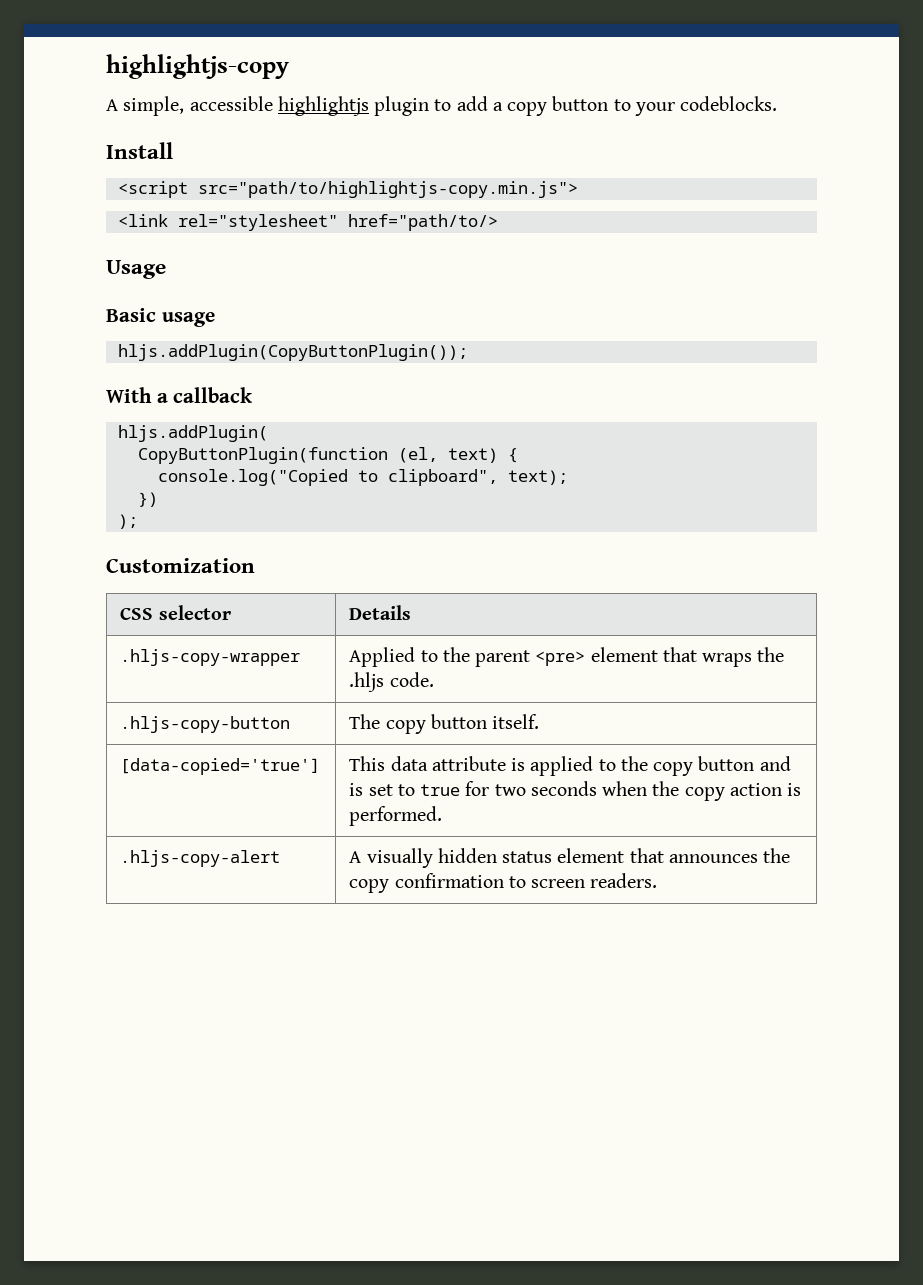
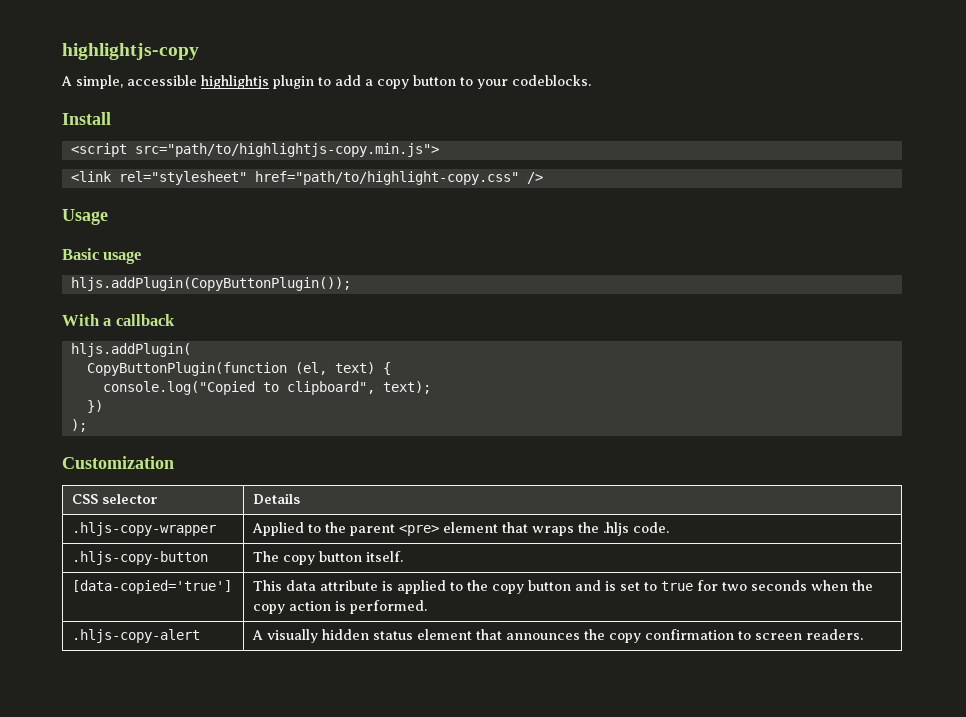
- <link rel="stylesheet" href="path/to/>
+ <link rel="stylesheet" href="path/to/highlight-copy.css" />

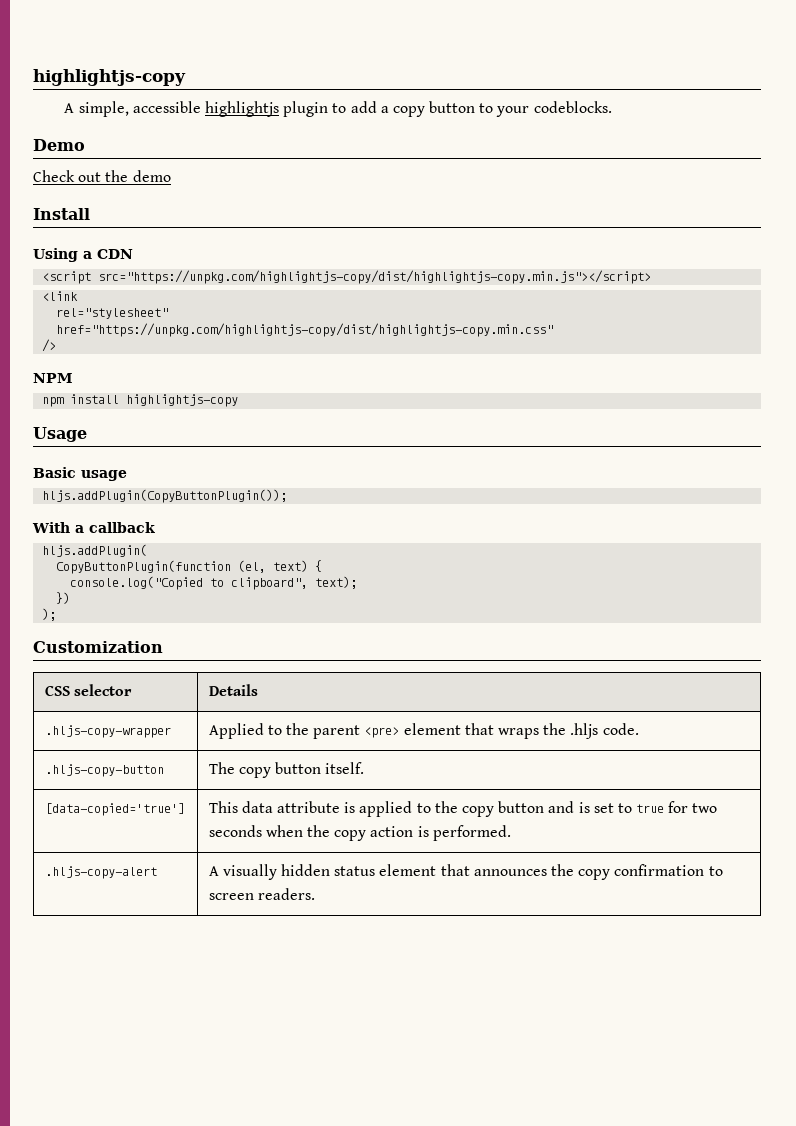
+ Demo
+ Check out the demo
  Install
+ Using a CDN
- <script src="path/to/highlightjs-copy.min.js">
+ <script src="https://unpkg.com/highlightjs-copy/dist/highlightjs-copy.min.js"></script>
- <link rel="stylesheet" href="path/to/highlight-copy.css" />
+ <link
+ rel="stylesheet"
+ href="https://unpkg.com/highlightjs-copy/dist/highlightjs-copy.min.css"
+ />
+ NPM
+ npm install highlightjs-copy

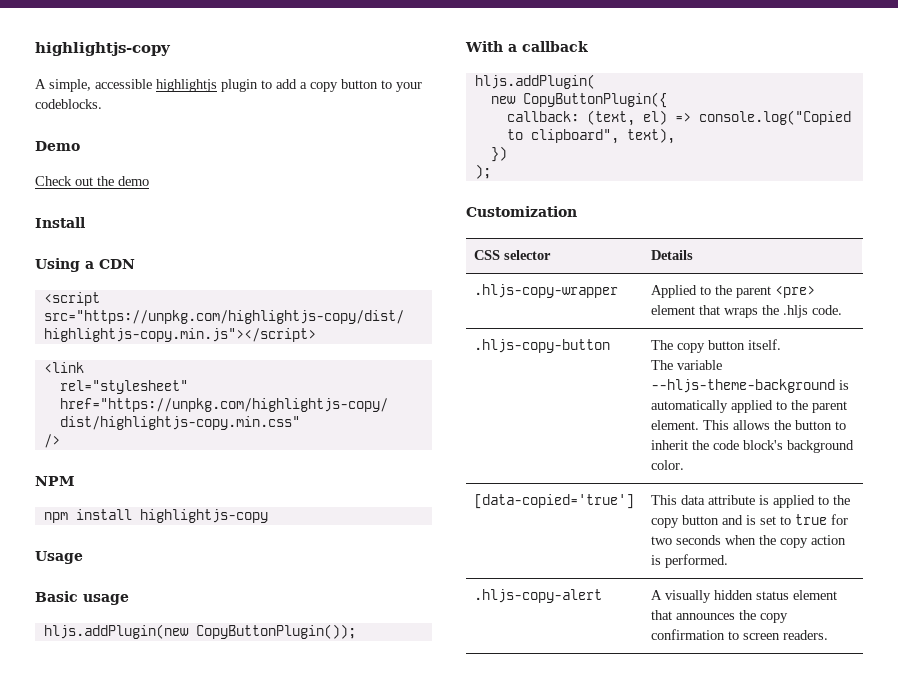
- hljs.addPlugin(CopyButtonPlugin());
+ hljs.addPlugin(new CopyButtonPlugin());
- CopyButtonPlugin(function (el, text) {
- console.log("Copied to clipboard", text);
+ new CopyButtonPlugin({
+ callback: (text, el) => console.log("Copied to clipboard", text),
  .hljs-copy-button | The copy button itself.
+ The variable --hljs-theme-background is automatically applied to the parent element. This allows the button to inherit the code block's background color.

